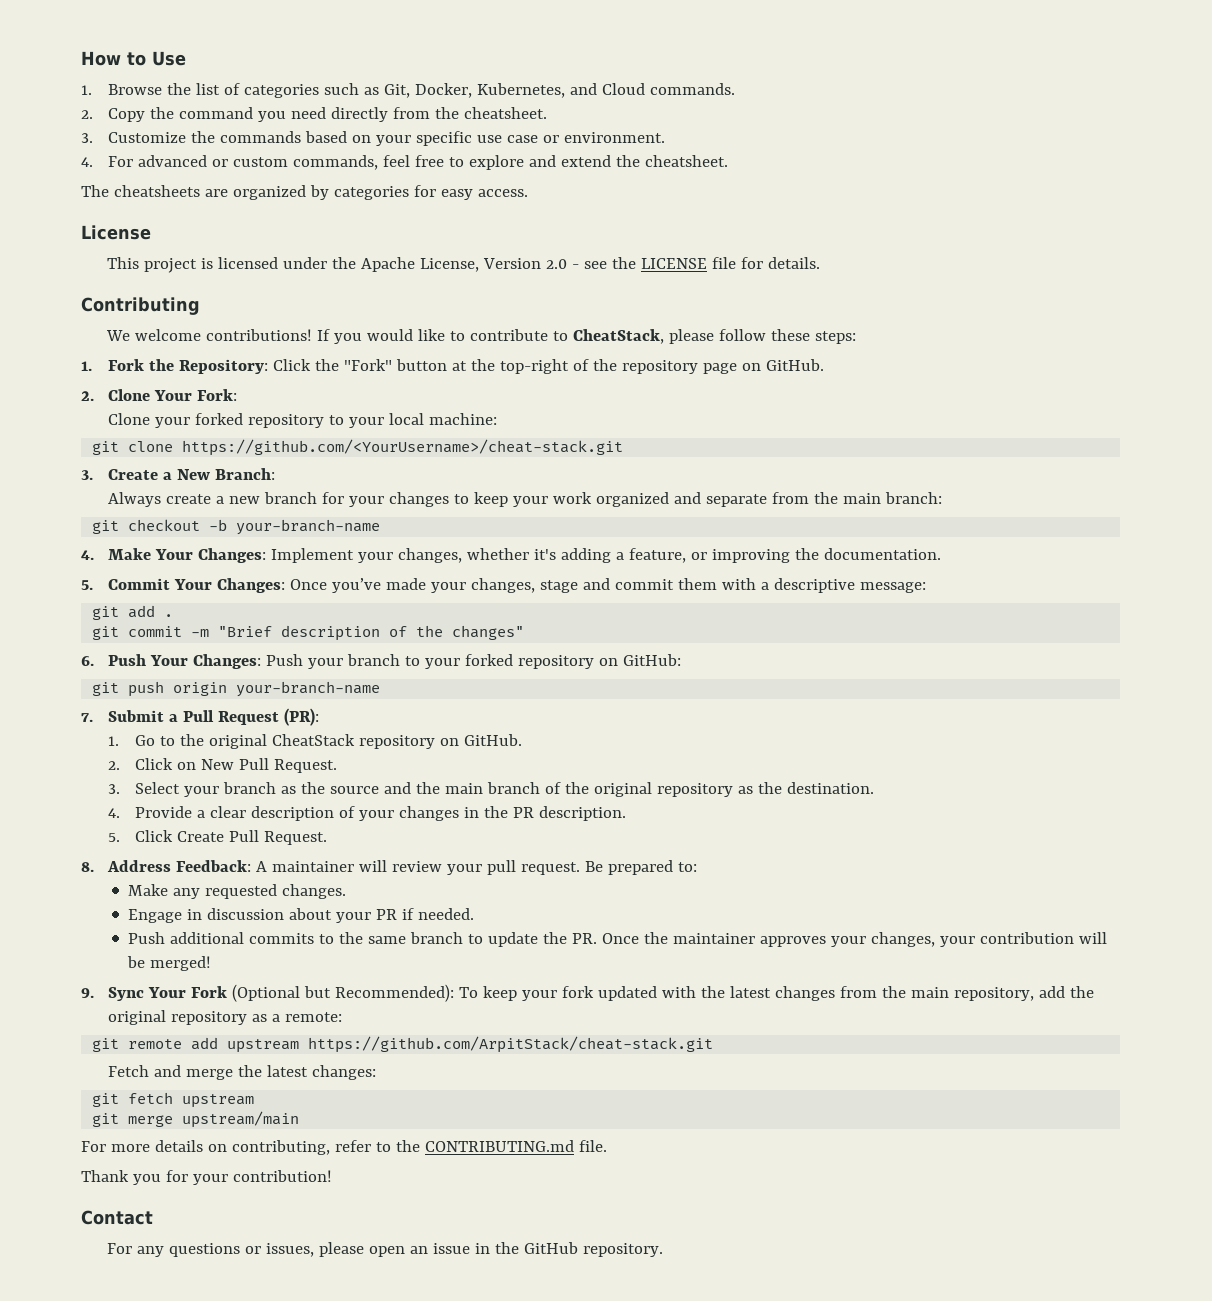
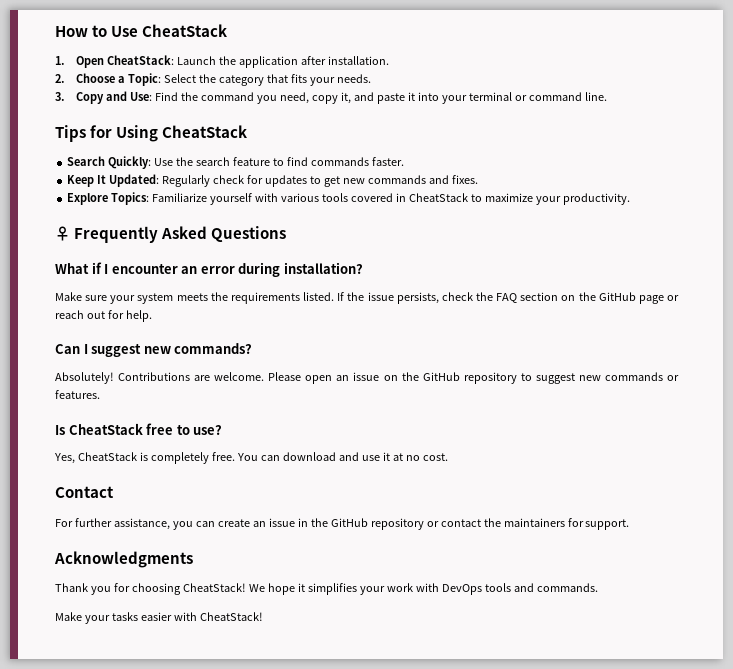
- How to Use
- 1. Browse the list of categories such as Git, Docker, Kubernetes, and Cloud commands.
- 2. Copy the command you need directly from the cheatsheet.
- 3. Customize the commands based on your specific use case or environment.
- 4. For advanced or custom commands, feel free to explore and extend the cheatsheet.
- The cheatsheets are organized by categories for easy access.
- License
- This project is licensed under the Apache License, Version 2.0 - see the LICENSE file for details.
- Contributing
- We welcome contributions! If you would like to contribute to CheatStack, please follow these steps:
- 1. Fork the Repository: Click the "Fork" button at the top-right of the repository page on GitHub.
- 2. Clone Your Fork:
- Clone your forked repository to your local machine:
- git clone https://github.com/<YourUsername>/cheat-stack.git
- 3. Create a New Branch:
- Always create a new branch for your changes to keep your work organized and separate from the main branch:
- git checkout -b your-branch-name
- 4. Make Your Changes: Implement your changes, whether it's adding a feature, or improving the documentation.
- 5. Commit Your Changes: Once you’ve made your changes, stage and commit them with a descriptive message:
- git add .
- git commit -m "Brief description of the changes"
- 6. Push Your Changes: Push your branch to your forked repository on GitHub:
- git push origin your-branch-name
- 7. Submit a Pull Request (PR):
- 1. Go to the original CheatStack repository on GitHub.
- 2. Click on New Pull Request.
- 3. Select your branch as the source and the main branch of the original repository as the destination.
- 4. Provide a clear description of your changes in the PR description.
- 5. Click Create Pull Request.
- 8. Address Feedback: A maintainer will review your pull request. Be prepared to:
- Make any requested changes.
- Engage in discussion about your PR if needed.
- Push additional commits to the same branch to update the PR. Once the maintainer approves your changes, your contribution will be merged!
- 9. Sync Your Fork (Optional but Recommended): To keep your fork updated with the latest changes from the main repository, add the original repository as a remote:
- git remote add upstream https://github.com/ArpitStack/cheat-stack.git
- Fetch and merge the latest changes:
- git fetch upstream
- git merge upstream/main
- For more details on contributing, refer to the CONTRIBUTING.md file.
- Thank you for your contribution!
+ How to Use CheatStack
+ 1. Open CheatStack: Launch the application after installation.
+ 2. Choose a Topic: Select the category that fits your needs.
+ 3. Copy and Use: Find the command you need, copy it, and paste it into your terminal or command line.
+ Tips for Using CheatStack
+ Search Quickly: Use the search feature to find commands faster.
+ Keep It Updated: Regularly check for updates to get new commands and fixes.
+ Explore Topics: Familiarize yourself with various tools covered in CheatStack to maximize your productivity.
+ ♀ Frequently Asked Questions
+ What if I encounter an error during installation?
+ Make sure your system meets the requirements listed. If the issue persists, check the FAQ section on the GitHub page or reach out for help.
+ Can I suggest new commands?
+ Absolutely! Contributions are welcome. Please open an issue on the GitHub repository to suggest new commands or features.
+ Is CheatStack free to use?
+ Yes, CheatStack is completely free. You can download and use it at no cost.
  Contact
- For any questions or issues, please open an issue in the GitHub repository.
+ For further assistance, you can create an issue in the GitHub repository or contact the maintainers for support.
+ Acknowledgments
+ Thank you for choosing CheatStack! We hope it simplifies your work with DevOps tools and commands.
+ Make your tasks easier with CheatStack!

